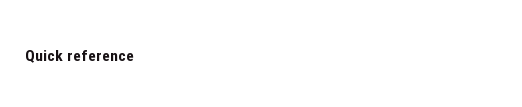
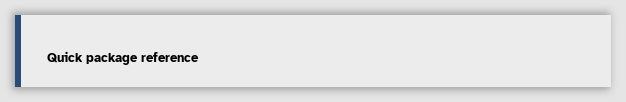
- Quick reference
+ Quick package reference

